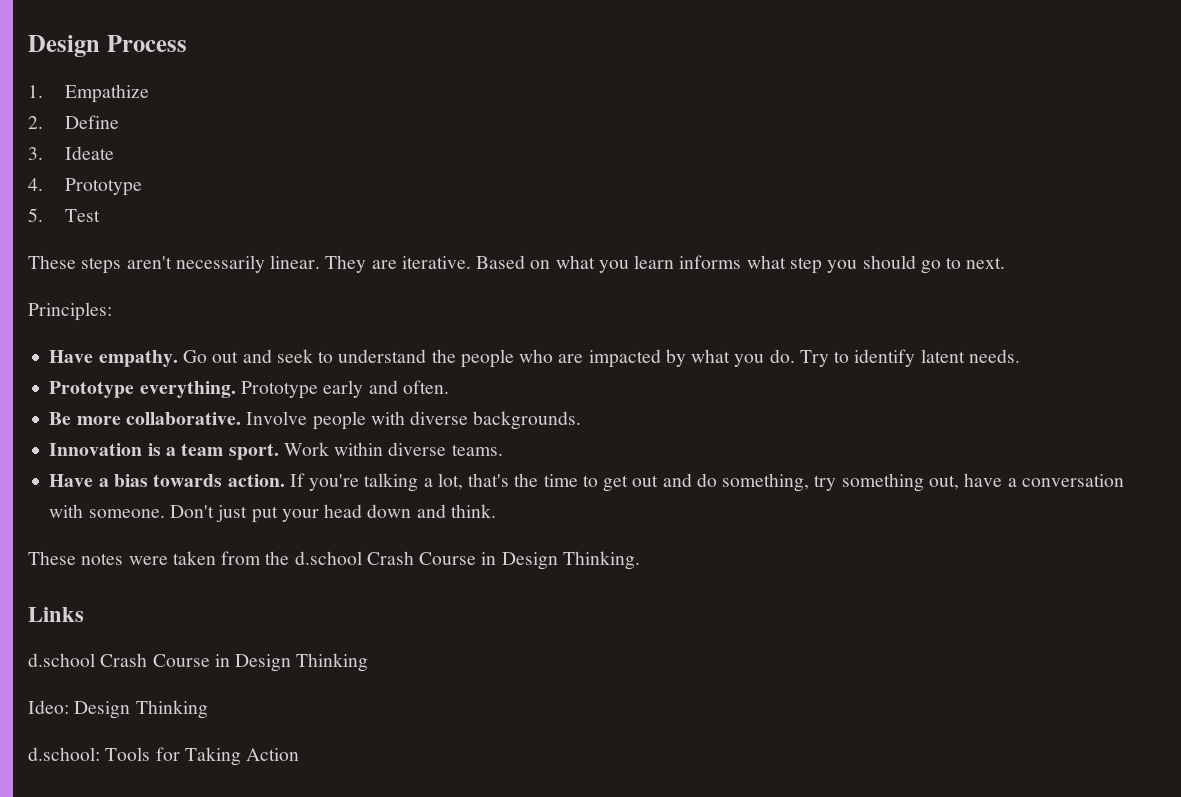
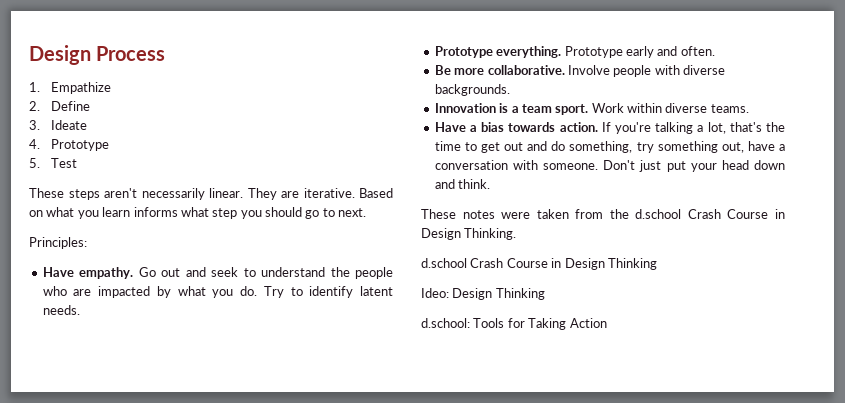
- Links

